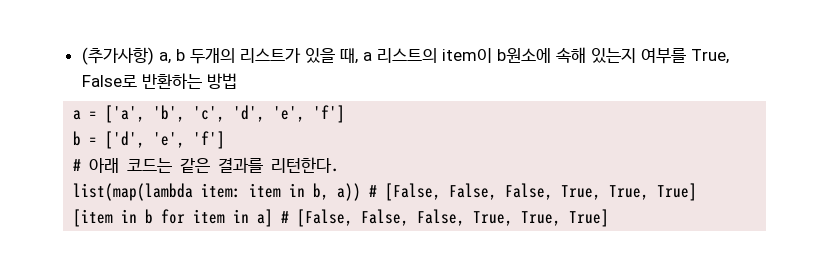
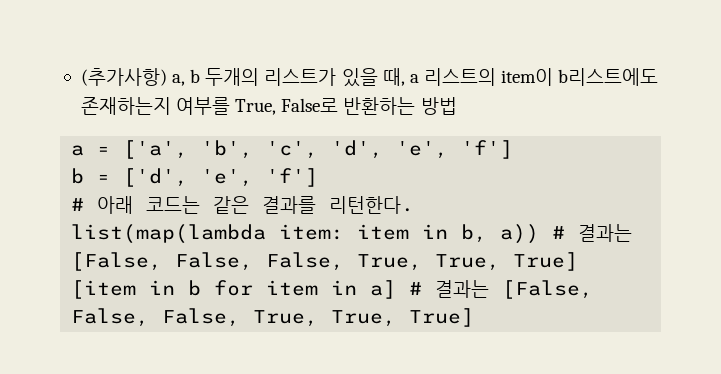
- (추가사항) a, b 두개의 리스트가 있을 때, a 리스트의 item이 b원소에 속해 있는지 여부를 True, False로 반환하는 방법
+ (추가사항) a, b 두개의 리스트가 있을 때, a 리스트의 item이 b리스트에도 존재하는지 여부를 True, False로 반환하는 방법
- list(map(lambda item: item in b, a)) # [False, False, False, True, True, True]
+ list(map(lambda item: item in b, a)) # 결과는 [False, False, False, True, True, True]
- [item in b for item in a] # [False, False, False, True, True, True]
+ [item in b for item in a] # 결과는 [False, False, False, True, True, True]

